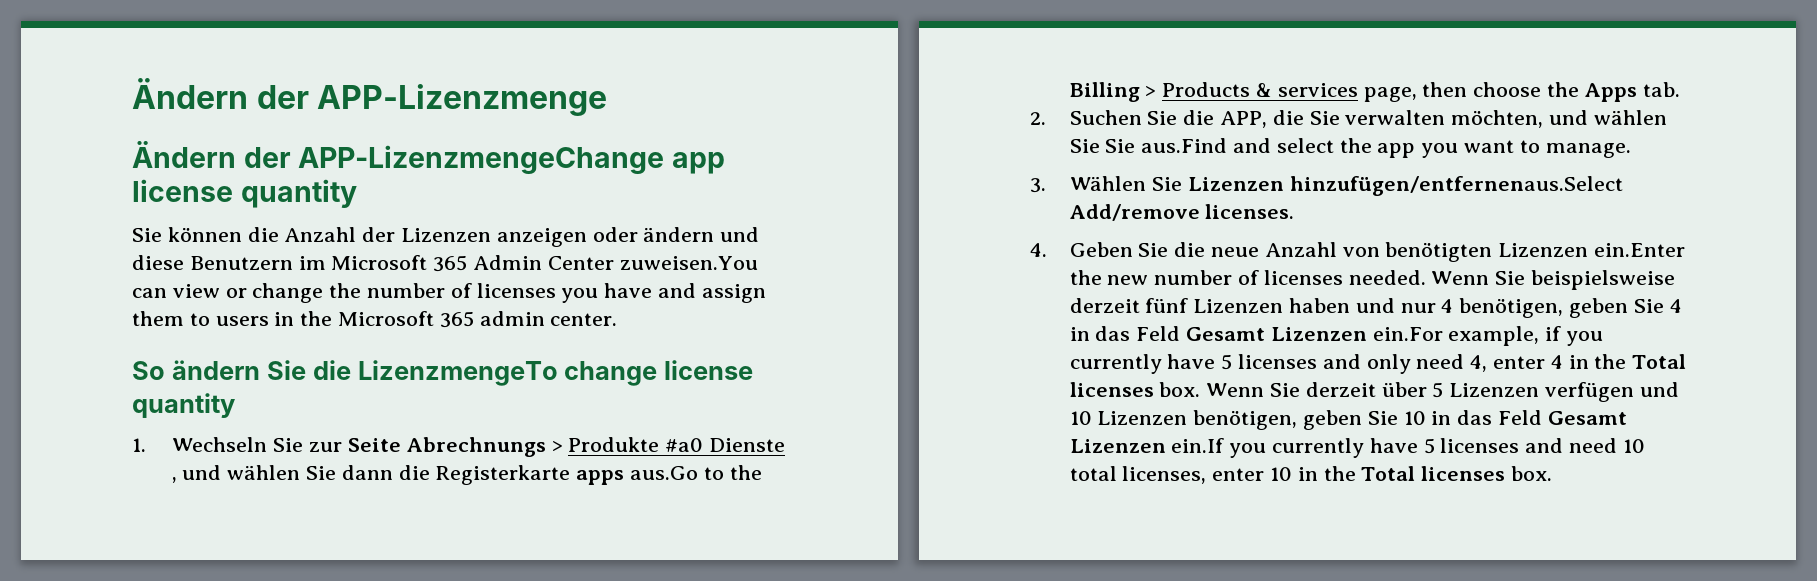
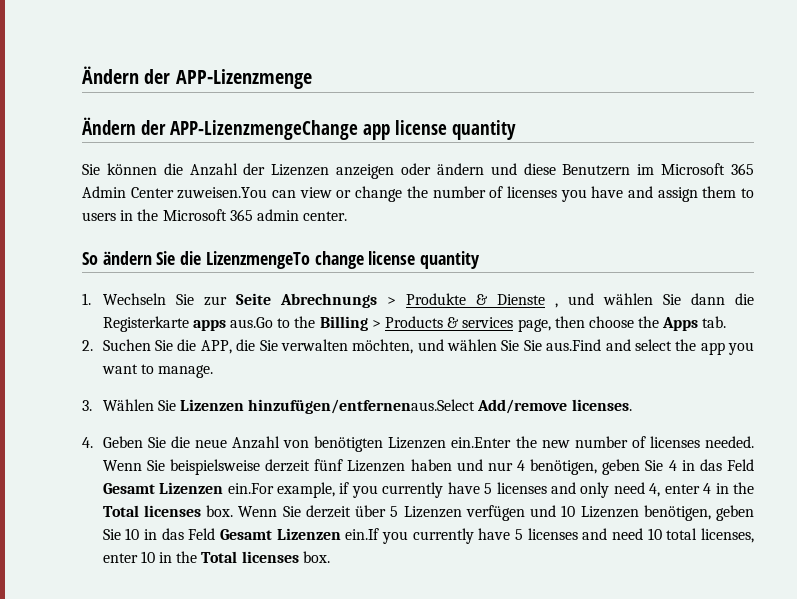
- 1. Wechseln Sie zur Seite Abrechnungs > Produkte #a0 Dienste , und wählen Sie dann die Registerkarte apps aus.Go to the Billing > Products & services page, then choose the Apps tab.
+ 1. Wechseln Sie zur Seite Abrechnungs > Produkte & Dienste , und wählen Sie dann die Registerkarte apps aus.Go to the Billing > Products & services page, then choose the Apps tab.

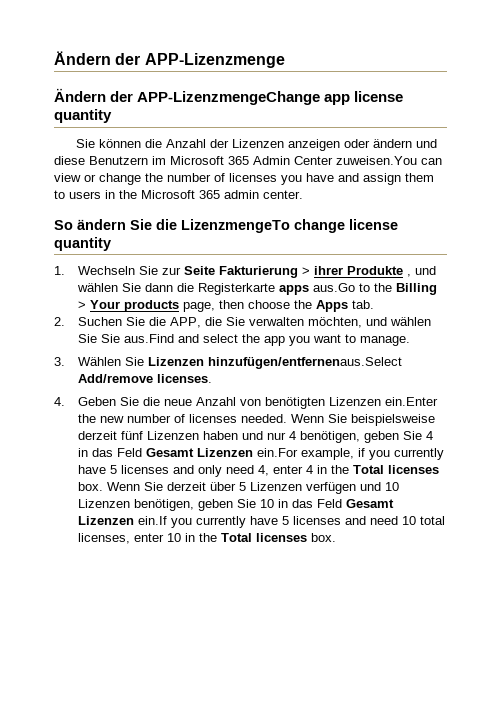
- 1. Wechseln Sie zur Seite Abrechnungs > Produkte & Dienste , und wählen Sie dann die Registerkarte apps aus.Go to the Billing > Products & services page, then choose the Apps tab.
+ 1. Wechseln Sie zur Seite Fakturierung > ihrer Produkte , und wählen Sie dann die Registerkarte apps aus.Go to the Billing > Your products page, then choose the Apps tab.

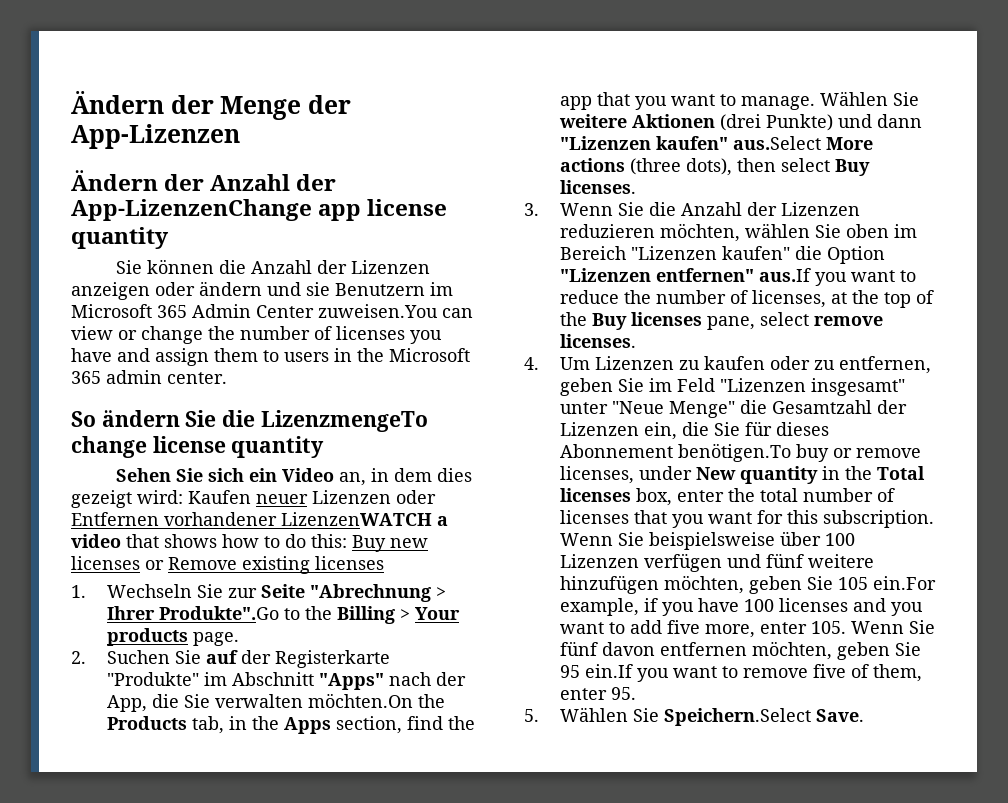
- Ändern der APP-Lizenzmenge
- Ändern der APP-LizenzmengeChange app license quantity
+ Ändern der Menge der App-Lizenzen
+ Ändern der Anzahl der App-LizenzenChange app license quantity
- Sie können die Anzahl der Lizenzen anzeigen oder ändern und diese Benutzern im Microsoft 365 Admin Center zuweisen.You can view or change the number of licenses you have and assign them to users in the Microsoft 365 admin center.
+ Sie können die Anzahl der Lizenzen anzeigen oder ändern und sie Benutzern im Microsoft 365 Admin Center zuweisen.You can view or change the number of licenses you have and assign them to users in the Microsoft 365 admin center.
+ Sehen Sie sich ein Video an, in dem dies gezeigt wird: Kaufen neuer Lizenzen oder Entfernen vorhandener LizenzenWATCH a video that shows how to do this: Buy new licenses or Remove existing licenses
- 1. Wechseln Sie zur Seite Fakturierung > ihrer Produkte , und wählen Sie dann die Registerkarte apps aus.Go to the Billing > Your products page, then choose the Apps tab.
- 2. Suchen Sie die APP, die Sie verwalten möchten, und wählen Sie Sie aus.Find and select the app you want to manage.
- 3. Wählen Sie Lizenzen hinzufügen/entfernenaus.Select Add/remove licenses.
- 4. Geben Sie die neue Anzahl von benötigten Lizenzen ein.Enter the new number of licenses needed. Wenn Sie beispielsweise derzeit fünf Lizenzen haben und nur 4 benötigen, geben Sie 4 in das Feld Gesamt Lizenzen ein.For example, if you currently have 5 licenses and only need 4, enter 4 in the Total licenses box. Wenn Sie derzeit über 5 Lizenzen verfügen und 10 Lizenzen benötigen, geben Sie 10 in das Feld Gesamt Lizenzen ein.If you currently have 5 licenses and need 10 total licenses, enter 10 in the Total licenses box.
+ 1. Wechseln Sie zur Seite "Abrechnung > Ihrer Produkte".Go to the Billing > Your products page.
+ 2. Suchen Sie auf der Registerkarte "Produkte" im Abschnitt "Apps" nach der App, die Sie verwalten möchten.On the Products tab, in the Apps section, find the app that you want to manage. Wählen Sie weitere Aktionen (drei Punkte) und dann "Lizenzen kaufen" aus.Select More actions (three dots), then select Buy licenses.
+ 3. Wenn Sie die Anzahl der Lizenzen reduzieren möchten, wählen Sie oben im Bereich "Lizenzen kaufen" die Option "Lizenzen entfernen" aus.If you want to reduce the number of licenses, at the top of the Buy licenses pane, select remove licenses.
+ 4. Um Lizenzen zu kaufen oder zu entfernen, geben Sie im Feld "Lizenzen insgesamt" unter "Neue Menge" die Gesamtzahl der Lizenzen ein, die Sie für dieses Abonnement benötigen.To buy or remove licenses, under New quantity in the Total licenses box, enter the total number of licenses that you want for this subscription. Wenn Sie beispielsweise über 100 Lizenzen verfügen und fünf weitere hinzufügen möchten, geben Sie 105 ein.For example, if you have 100 licenses and you want to add five more, enter 105. Wenn Sie fünf davon entfernen möchten, geben Sie 95 ein.If you want to remove five of them, enter 95.
+ 5. Wählen Sie Speichern.Select Save.

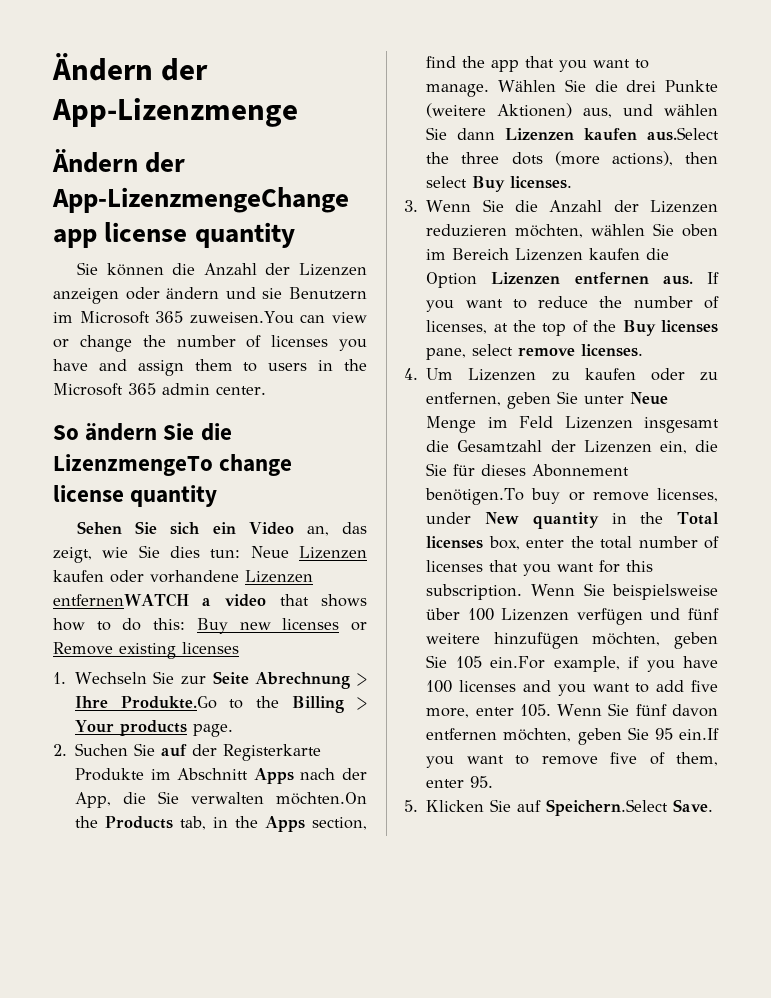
- Ändern der Menge der App-Lizenzen
- Ändern der Anzahl der App-LizenzenChange app license quantity
+ Ändern der App-Lizenzmenge
+ Ändern der App-LizenzmengeChange app license quantity
- Sie können die Anzahl der Lizenzen anzeigen oder ändern und sie Benutzern im Microsoft 365 Admin Center zuweisen.You can view or change the number of licenses you have and assign them to users in the Microsoft 365 admin center.
+ Sie können die Anzahl der Lizenzen anzeigen oder ändern und sie Benutzern im Microsoft 365 zuweisen.You can view or change the number of licenses you have and assign them to users in the Microsoft 365 admin center.
- Sehen Sie sich ein Video an, in dem dies gezeigt wird: Kaufen neuer Lizenzen oder Entfernen vorhandener LizenzenWATCH a video that shows how to do this: Buy new licenses or Remove existing licenses
+ Sehen Sie sich ein Video an, das zeigt, wie Sie dies tun: Neue Lizenzen kaufen oder vorhandene Lizenzen entfernenWATCH a video that shows how to do this: Buy new licenses or Remove existing licenses
- 1. Wechseln Sie zur Seite "Abrechnung > Ihrer Produkte".Go to the Billing > Your products page.
+ 1. Wechseln Sie zur Seite Abrechnung > Ihre Produkte.Go to the Billing > Your products page.
- 2. Suchen Sie auf der Registerkarte "Produkte" im Abschnitt "Apps" nach der App, die Sie verwalten möchten.On the Products tab, in the Apps section, find the app that you want to manage.
+ 2. Suchen Sie auf der Registerkarte Produkte im Abschnitt Apps nach der App, die Sie verwalten möchten.On the Products tab, in the Apps section, find the app that you want to manage.
- Wählen Sie weitere Aktionen (drei Punkte) und dann "Lizenzen kaufen" aus.Select More actions (three dots), then select Buy licenses.
+ Wählen Sie die drei Punkte (weitere Aktionen) aus, und wählen Sie dann Lizenzen kaufen aus.Select the three dots (more actions), then select Buy licenses.
- 3. Wenn Sie die Anzahl der Lizenzen reduzieren möchten, wählen Sie oben im Bereich "Lizenzen kaufen" die Option "Lizenzen entfernen" aus.If you want to reduce the number of licenses, at the top of the Buy licenses pane, select remove licenses.
+ 3. Wenn Sie die Anzahl der Lizenzen reduzieren möchten, wählen Sie oben im Bereich Lizenzen kaufen die Option Lizenzen entfernen aus. If you want to reduce the number of licenses, at the top of the Buy licenses pane, select remove licenses.
- 4. Um Lizenzen zu kaufen oder zu entfernen, geben Sie im Feld "Lizenzen insgesamt" unter "Neue Menge" die Gesamtzahl der Lizenzen ein, die Sie für dieses Abonnement benötigen.To buy or remove licenses, under New quantity in the Total licenses box, enter the total number of licenses that you want for this subscription.
+ 4. Um Lizenzen zu kaufen oder zu entfernen, geben Sie unter Neue Menge im Feld Lizenzen insgesamt die Gesamtzahl der Lizenzen ein, die Sie für dieses Abonnement benötigen.To buy or remove licenses, under New quantity in the Total licenses box, enter the total number of licenses that you want for this subscription.
- 5. Wählen Sie Speichern.Select Save.
+ 5. Klicken Sie auf Speichern.Select Save.

